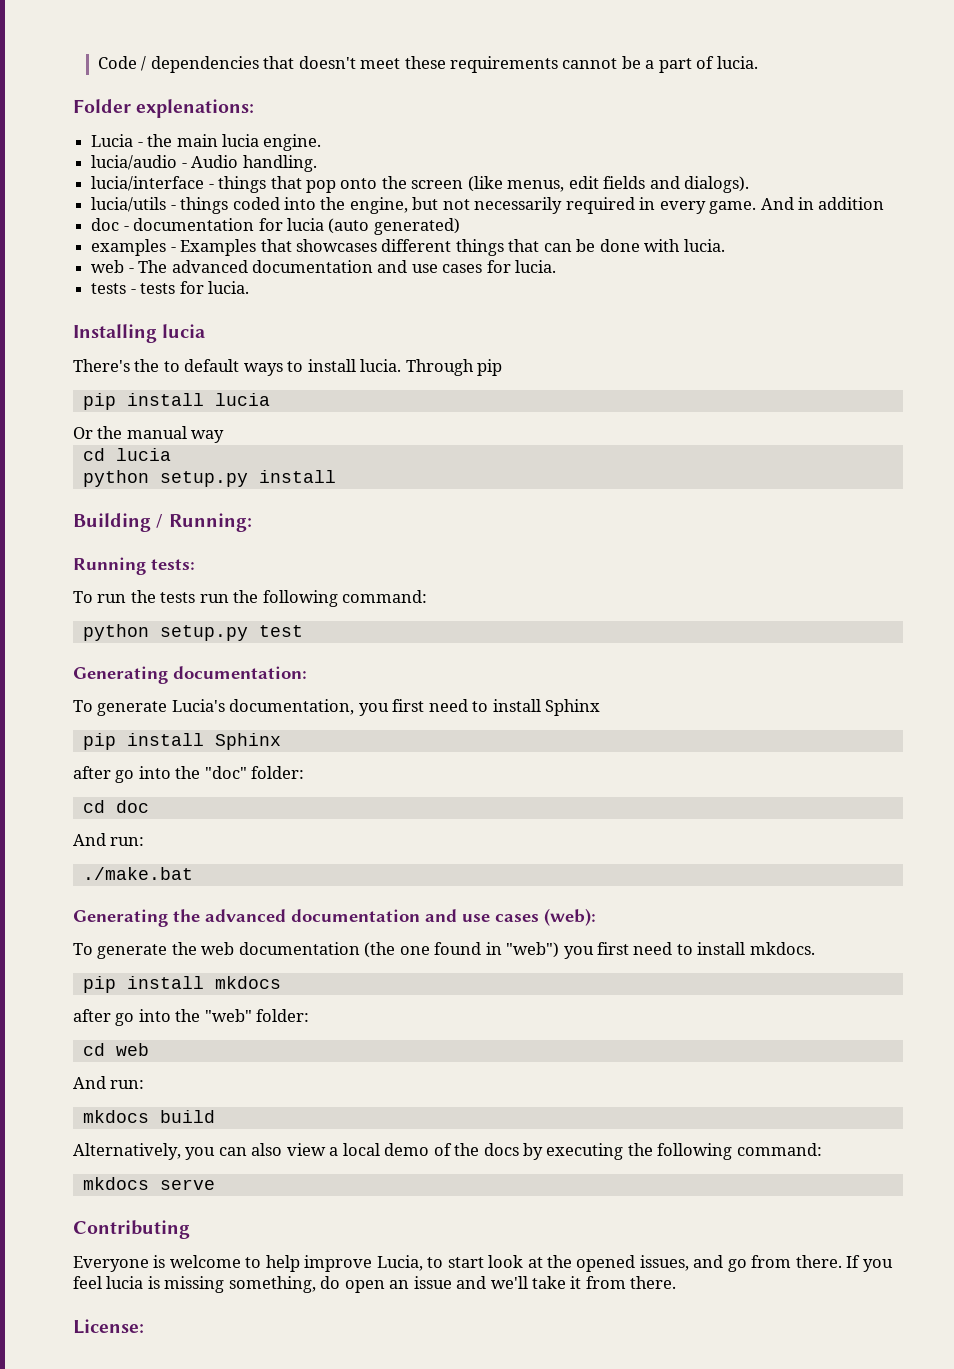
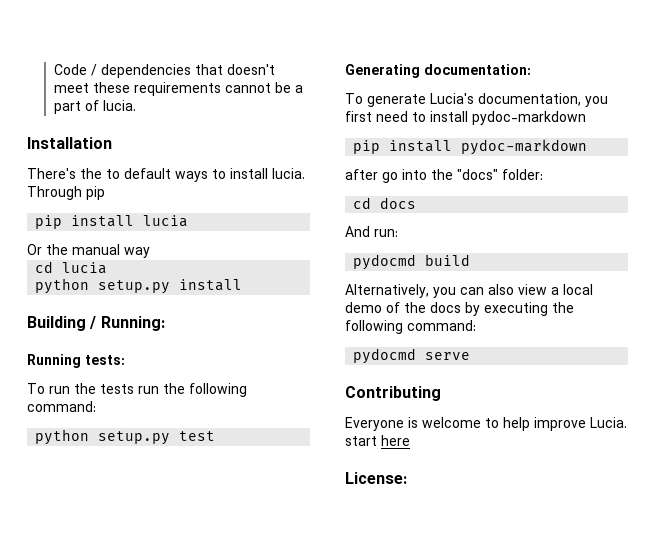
- Folder explenations:
- Lucia - the main lucia engine.
- lucia/audio - Audio handling.
- lucia/interface - things that pop onto the screen (like menus, edit fields and dialogs).
- lucia/utils - things coded into the engine, but not necessarily required in every game. And in addition
- doc - documentation for lucia (auto generated)
- examples - Examples that showcases different things that can be done with lucia.
- web - The advanced documentation and use cases for lucia.
- tests - tests for lucia.
- Installing lucia
+ Installation
- To generate Lucia's documentation, you first need to install Sphinx
- pip install Sphinx
- after go into the "doc" folder:
- cd doc
+ To generate Lucia's documentation, you first need to install pydoc-markdown
+ pip install pydoc-markdown
+ after go into the "docs" folder:
+ cd docs
  And run:
- ./make.bat
- Generating the advanced documentation and use cases (web):
- To generate the web documentation (the one found in "web") you first need to install mkdocs.
- pip install mkdocs
- after go into the "web" folder:
- cd web
- And run:
- mkdocs build
+ pydocmd build
- mkdocs serve
+ pydocmd serve
- Everyone is welcome to help improve Lucia, to start look at the opened issues, and go from there. If you feel lucia is missing something, do open an issue and we'll take it from there.
+ Everyone is welcome to help improve Lucia. start here

